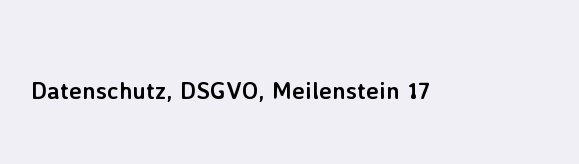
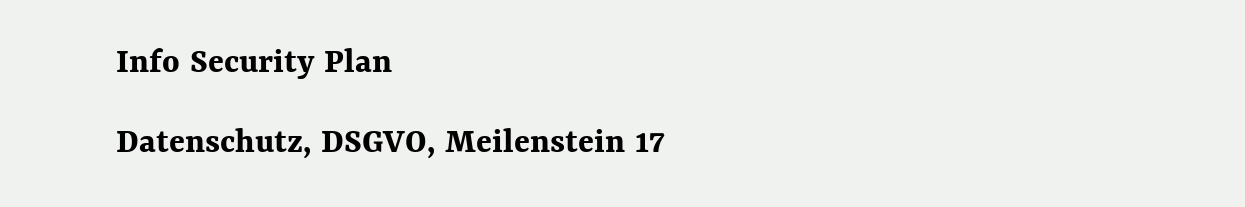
+ Info Security Plan

